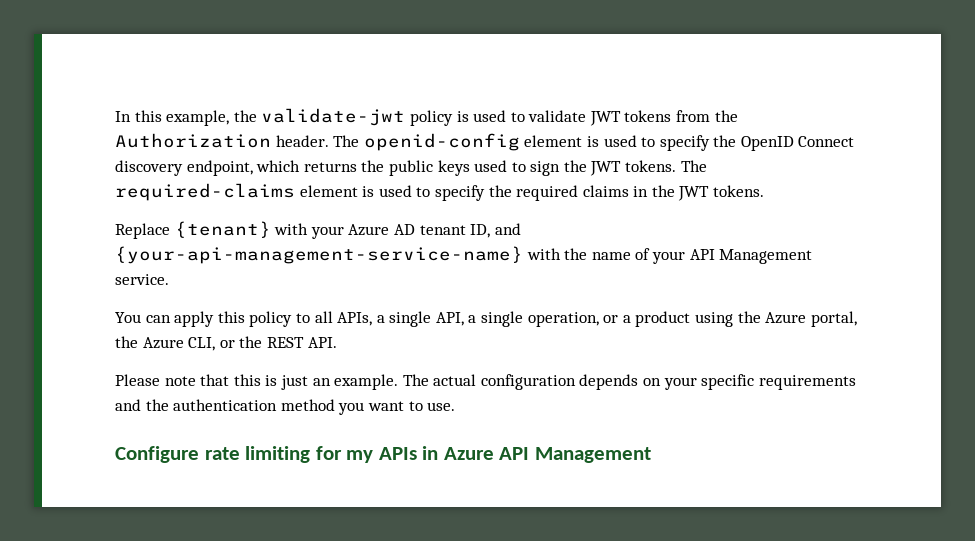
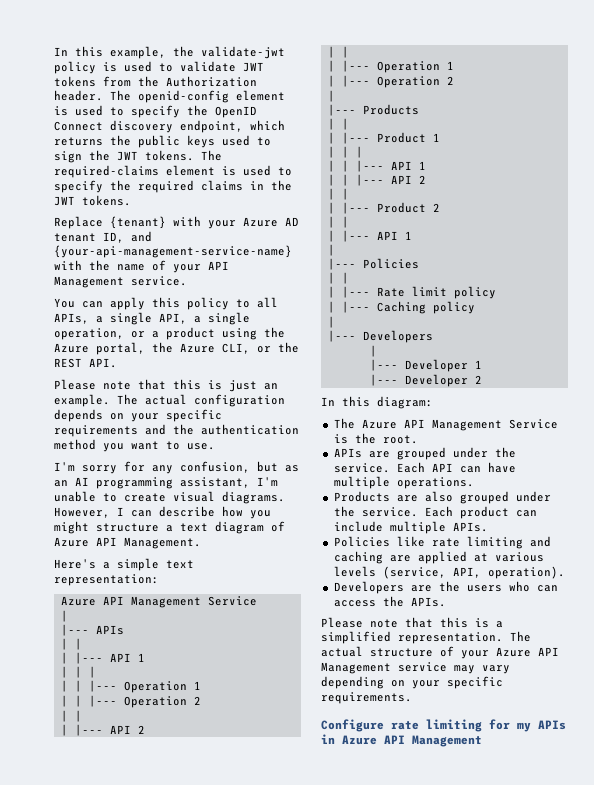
+ I'm sorry for any confusion, but as an AI programming assistant, I'm unable to create visual diagrams. However, I can describe how you might structure a text diagram of Azure API Management.
+ Here's a simple text representation:
+ Azure API Management Service
+ |
+ |--- APIs
+ | |
+ | |--- API 1
+ | | |
+ | | |--- Operation 1
+ | | |--- Operation 2
+ | |
+ | |--- API 2
+ | |
+ | |--- Operation 1
+ | |--- Operation 2
+ |
+ |--- Products
+ | |
+ | |--- Product 1
+ | | |
+ | | |--- API 1
+ | | |--- API 2
+ | |
+ | |--- Product 2
+ | |
+ | |--- API 1
+ |
+ |--- Policies
+ | |
+ | |--- Rate limit policy
+ | |--- Caching policy
+ |
+ |--- Developers
+ |
+ |--- Developer 1
+ |--- Developer 2
+ In this diagram:
+ The Azure API Management Service is the root.
+ APIs are grouped under the service. Each API can have multiple operations.
+ Products are also grouped under the service. Each product can include multiple APIs.
+ Policies like rate limiting and caching are applied at various levels (service, API, operation).
+ Developers are the users who can access the APIs.
+ Please note that this is a simplified representation. The actual structure of your Azure API Management service may vary depending on your specific requirements.

